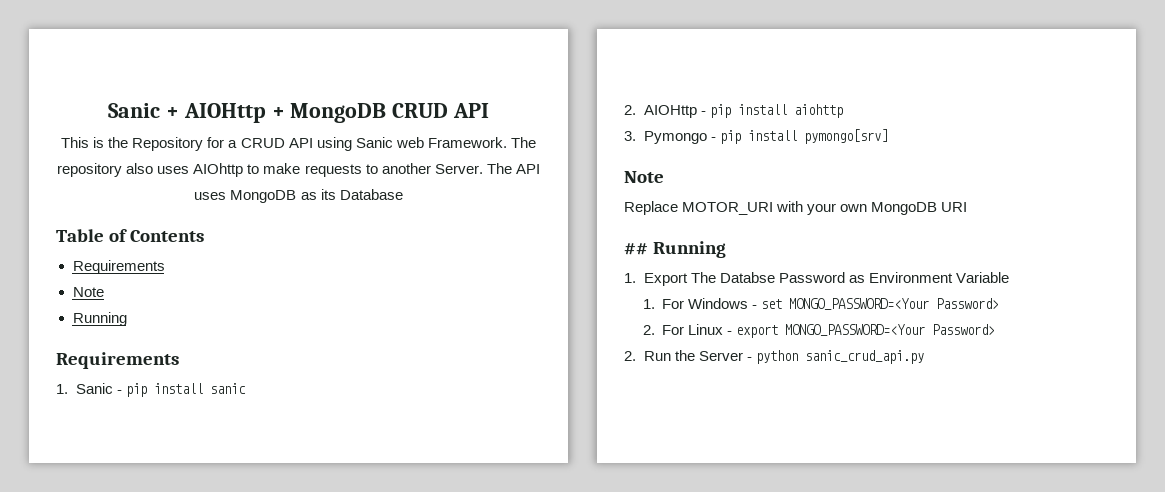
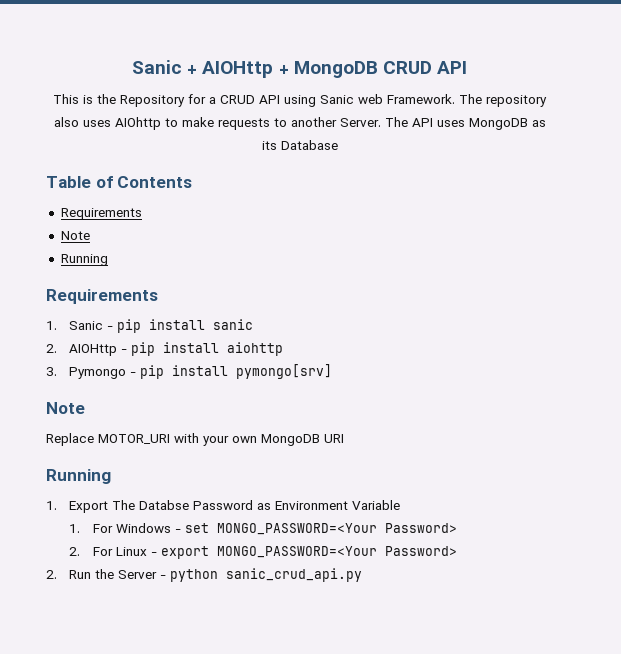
  Replace MOTOR_URI with your own MongoDB URI
- ## Running
+ Running

